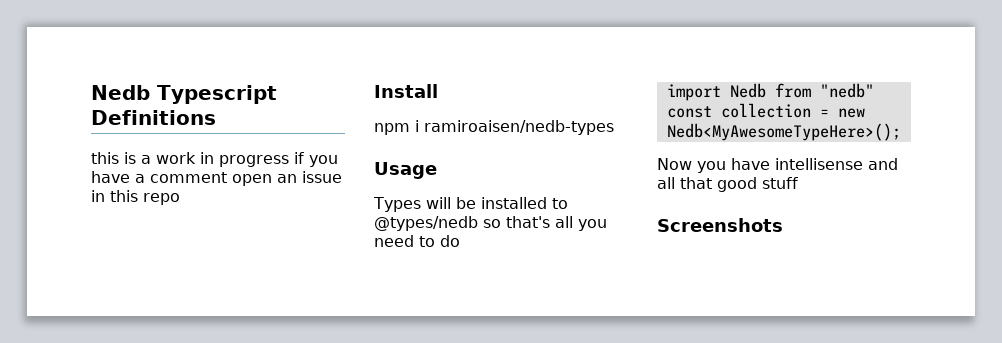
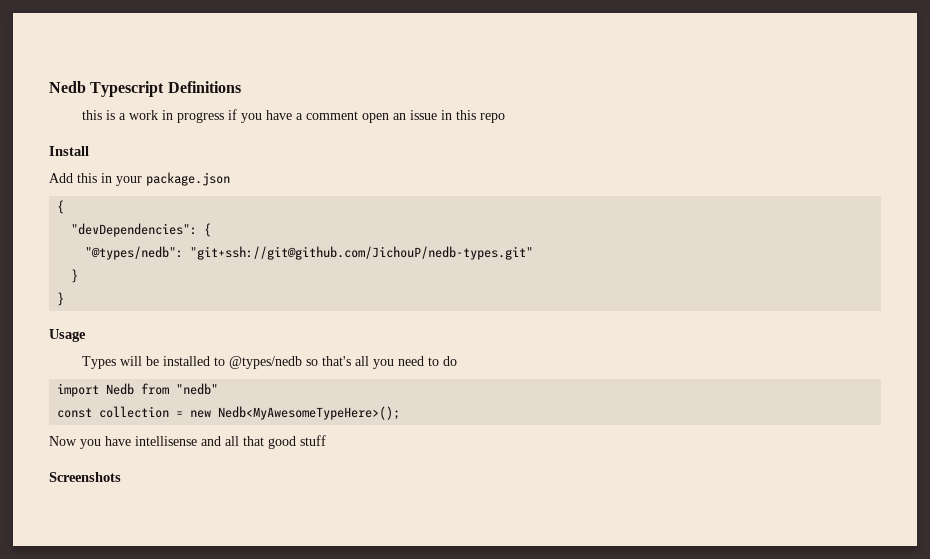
- npm i ramiroaisen/nedb-types
+ Add this in your package.json
+ {
+ "devDependencies": {
+ "@types/nedb": "git+ssh://git@github.com/JichouP/nedb-types.git"
+ }
+ }

